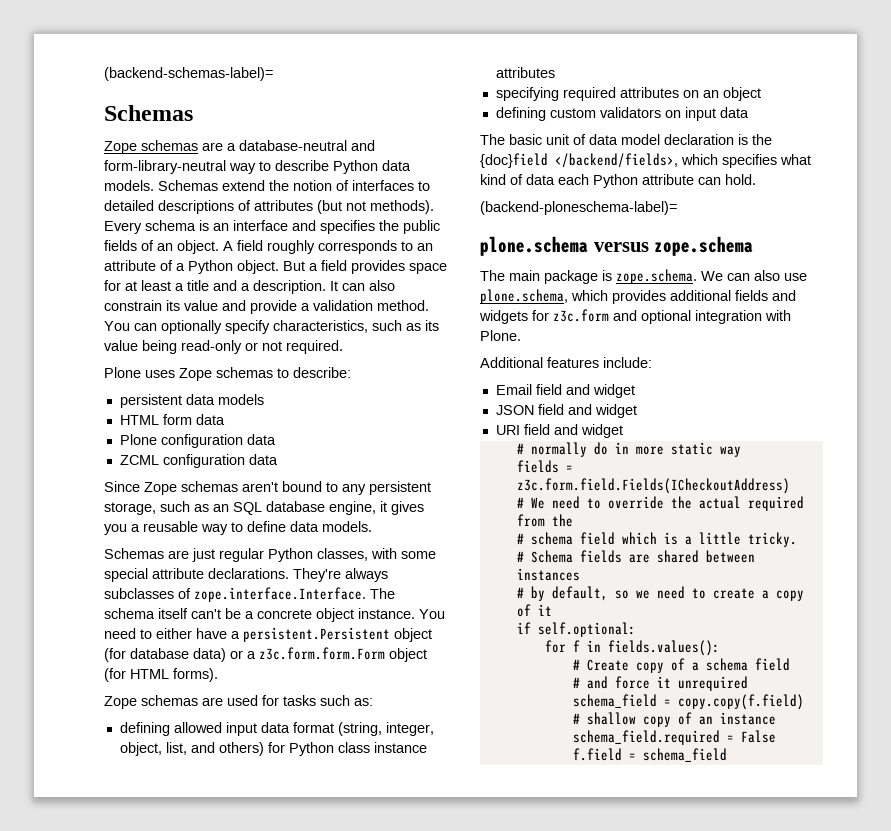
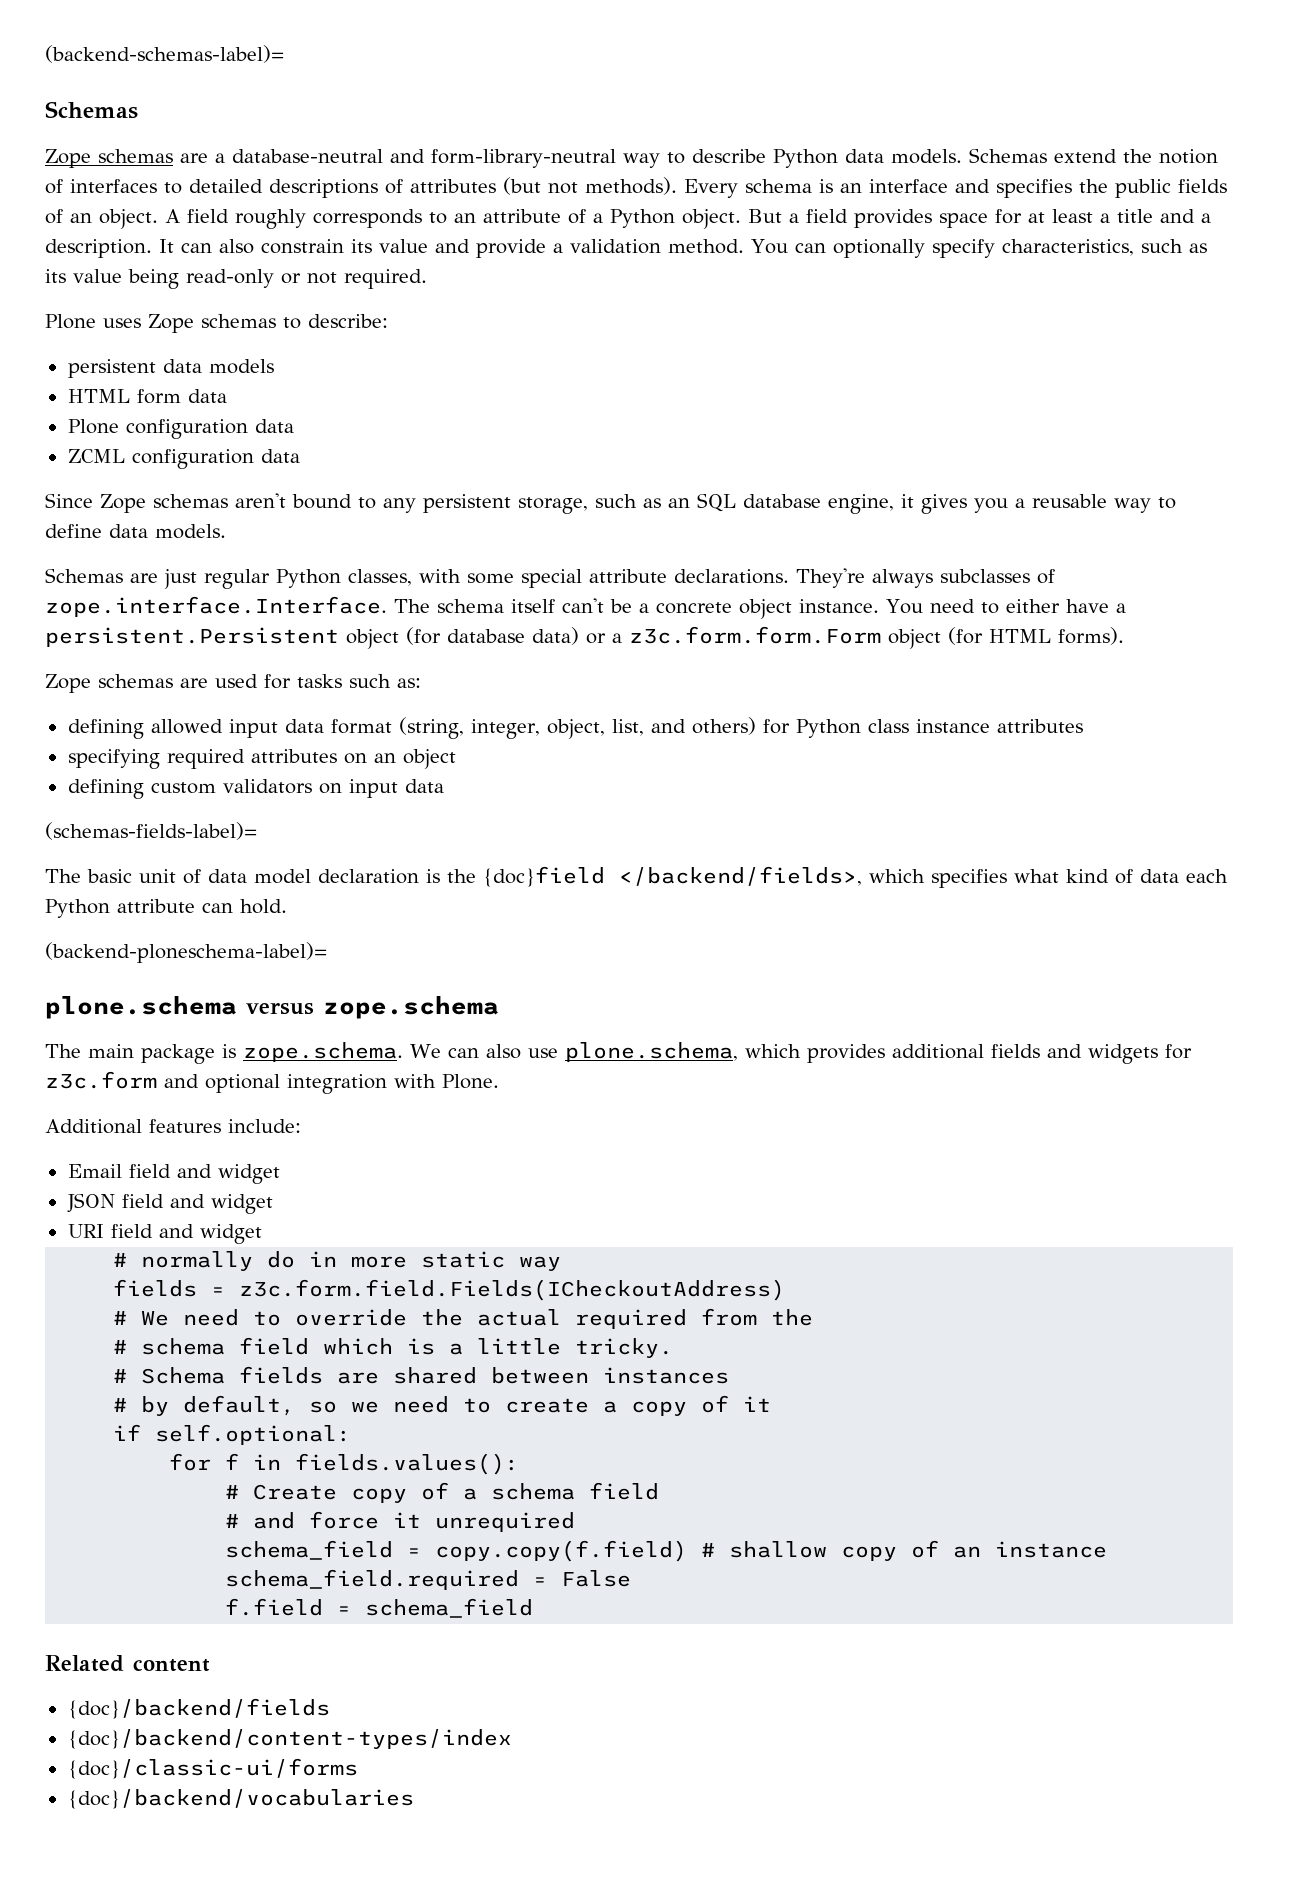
+ (schemas-fields-label)=
+ Related content
+ {doc}/backend/fields
+ {doc}/backend/content-types/index
+ {doc}/classic-ui/forms
+ {doc}/backend/vocabularies

